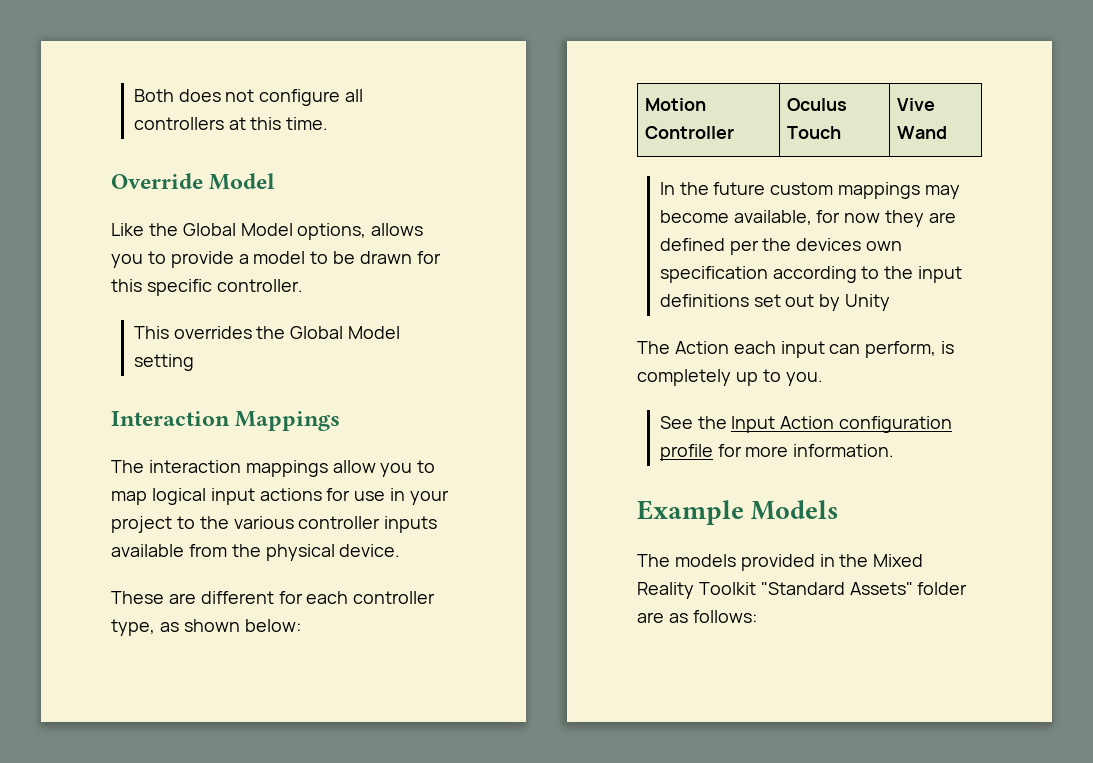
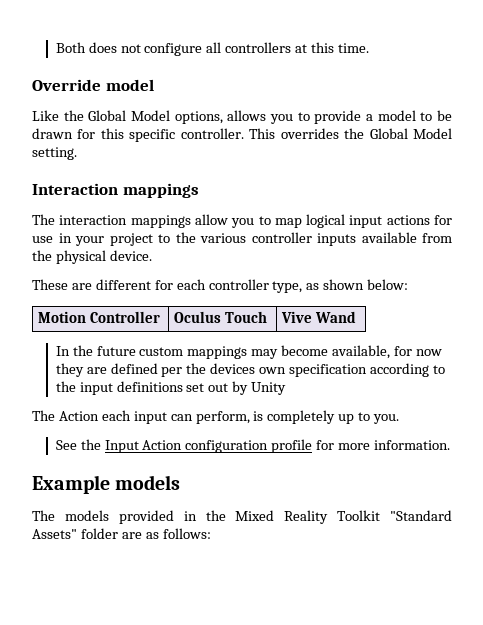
- Override Model
+ Override model
- Like the Global Model options, allows you to provide a model to be drawn for this specific controller.
- This overrides the Global Model setting
+ Like the Global Model options, allows you to provide a model to be drawn for this specific controller. This overrides the Global Model setting.
- Interaction Mappings
+ Interaction mappings
- Example Models
+ Example models

